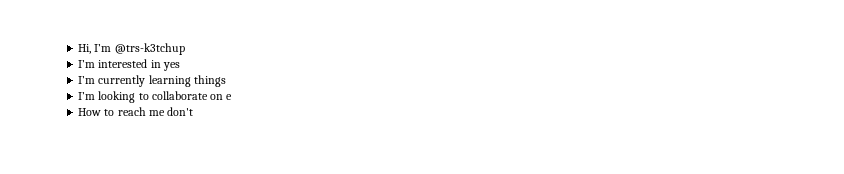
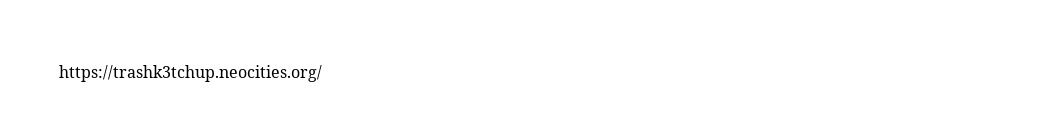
- Hi, I’m @trs-k3tchup
- I’m interested in yes
- I’m currently learning things
- I’m looking to collaborate on e
- How to reach me don't
+ https://trashk3tchup.neocities.org/

